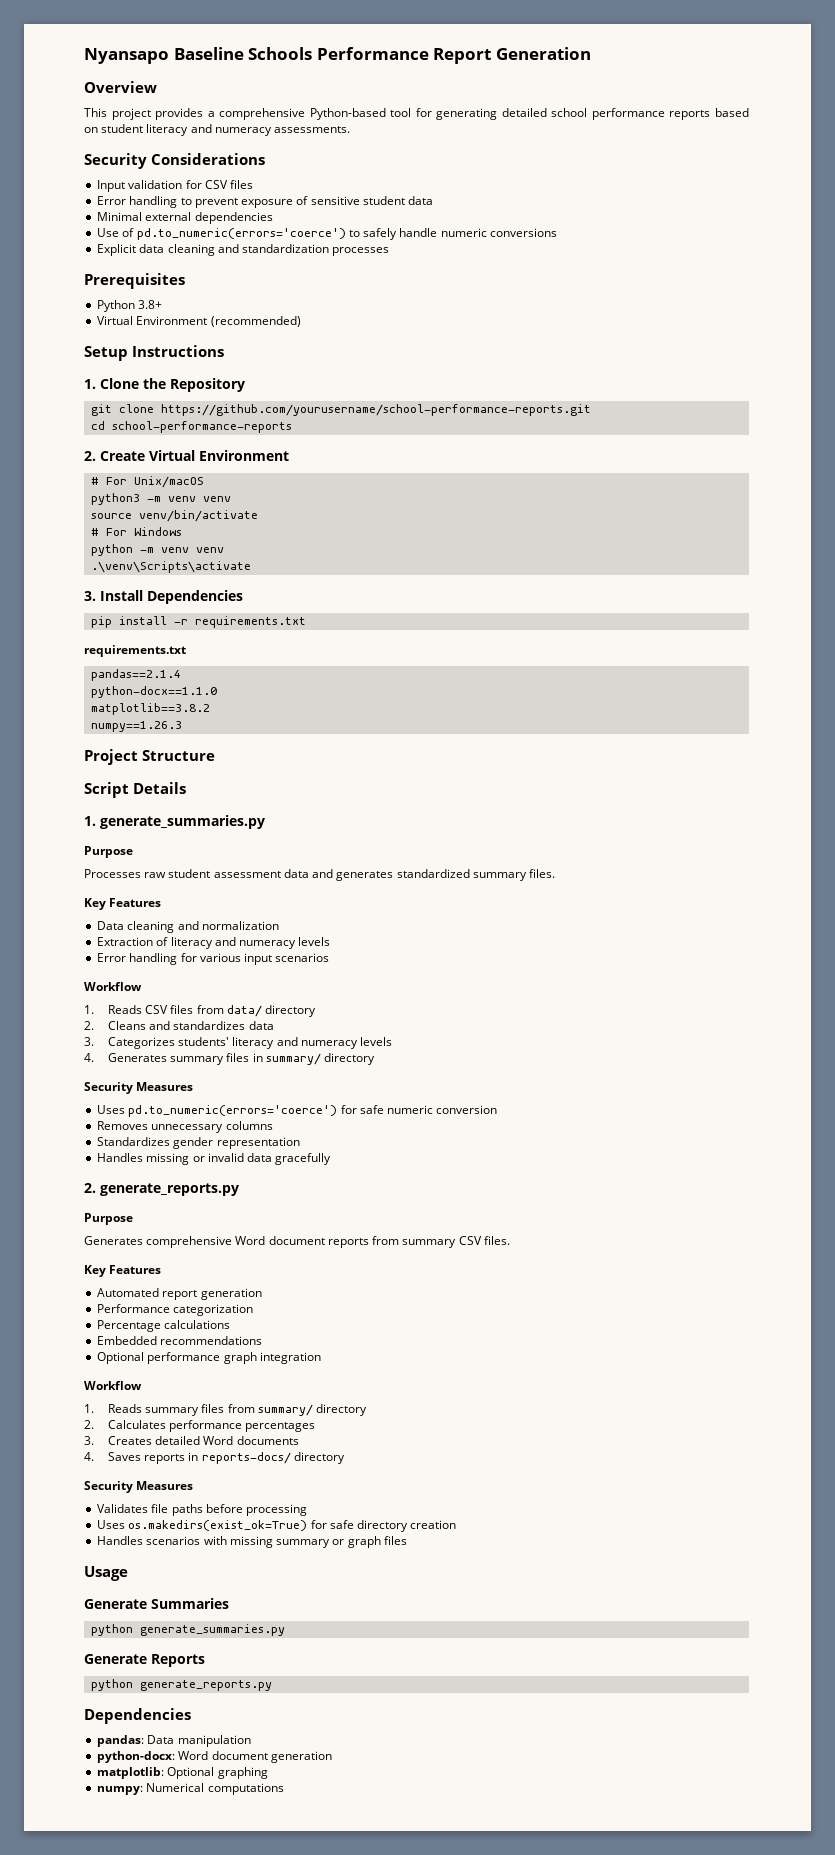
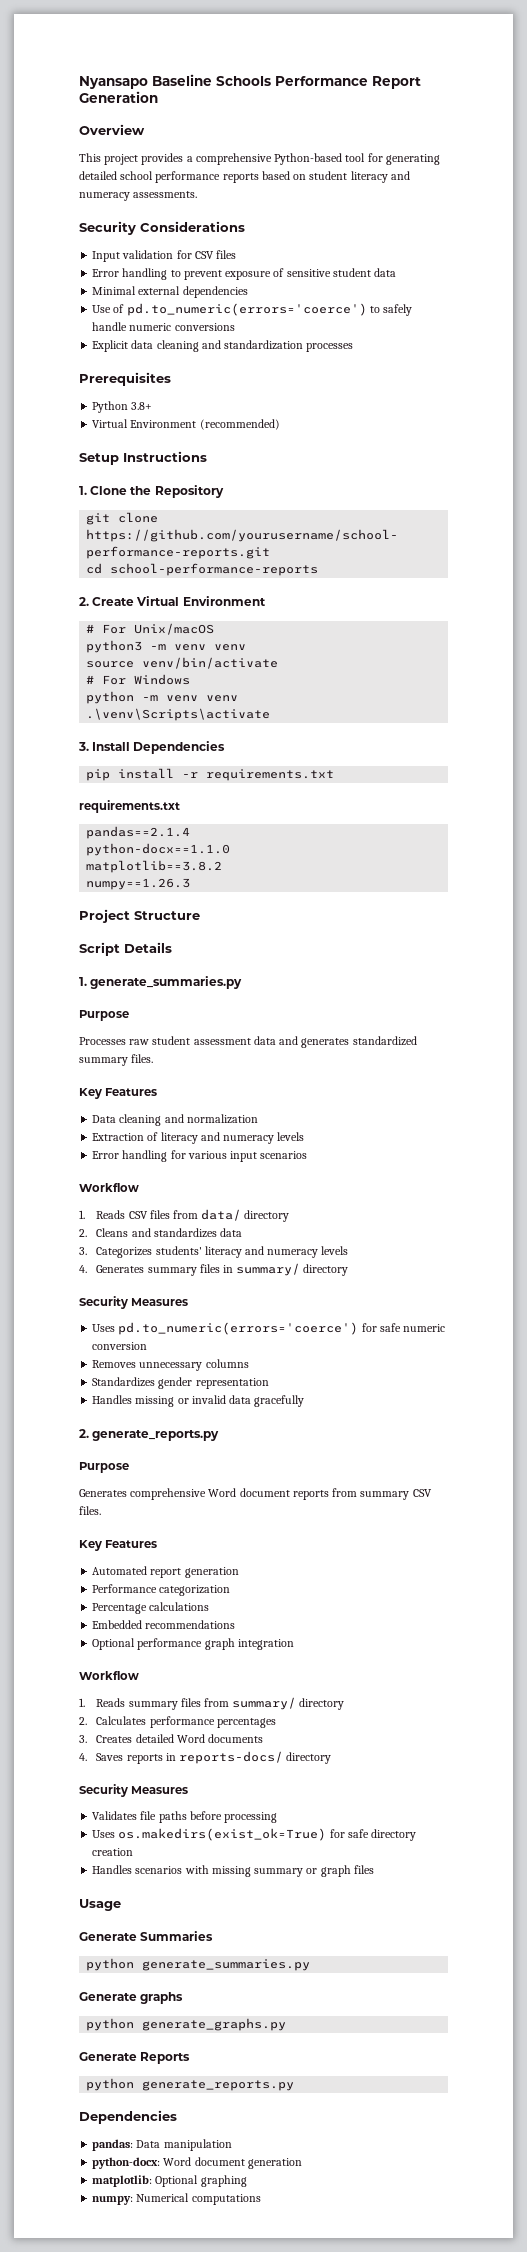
+ Generate graphs
+ python generate_graphs.py

